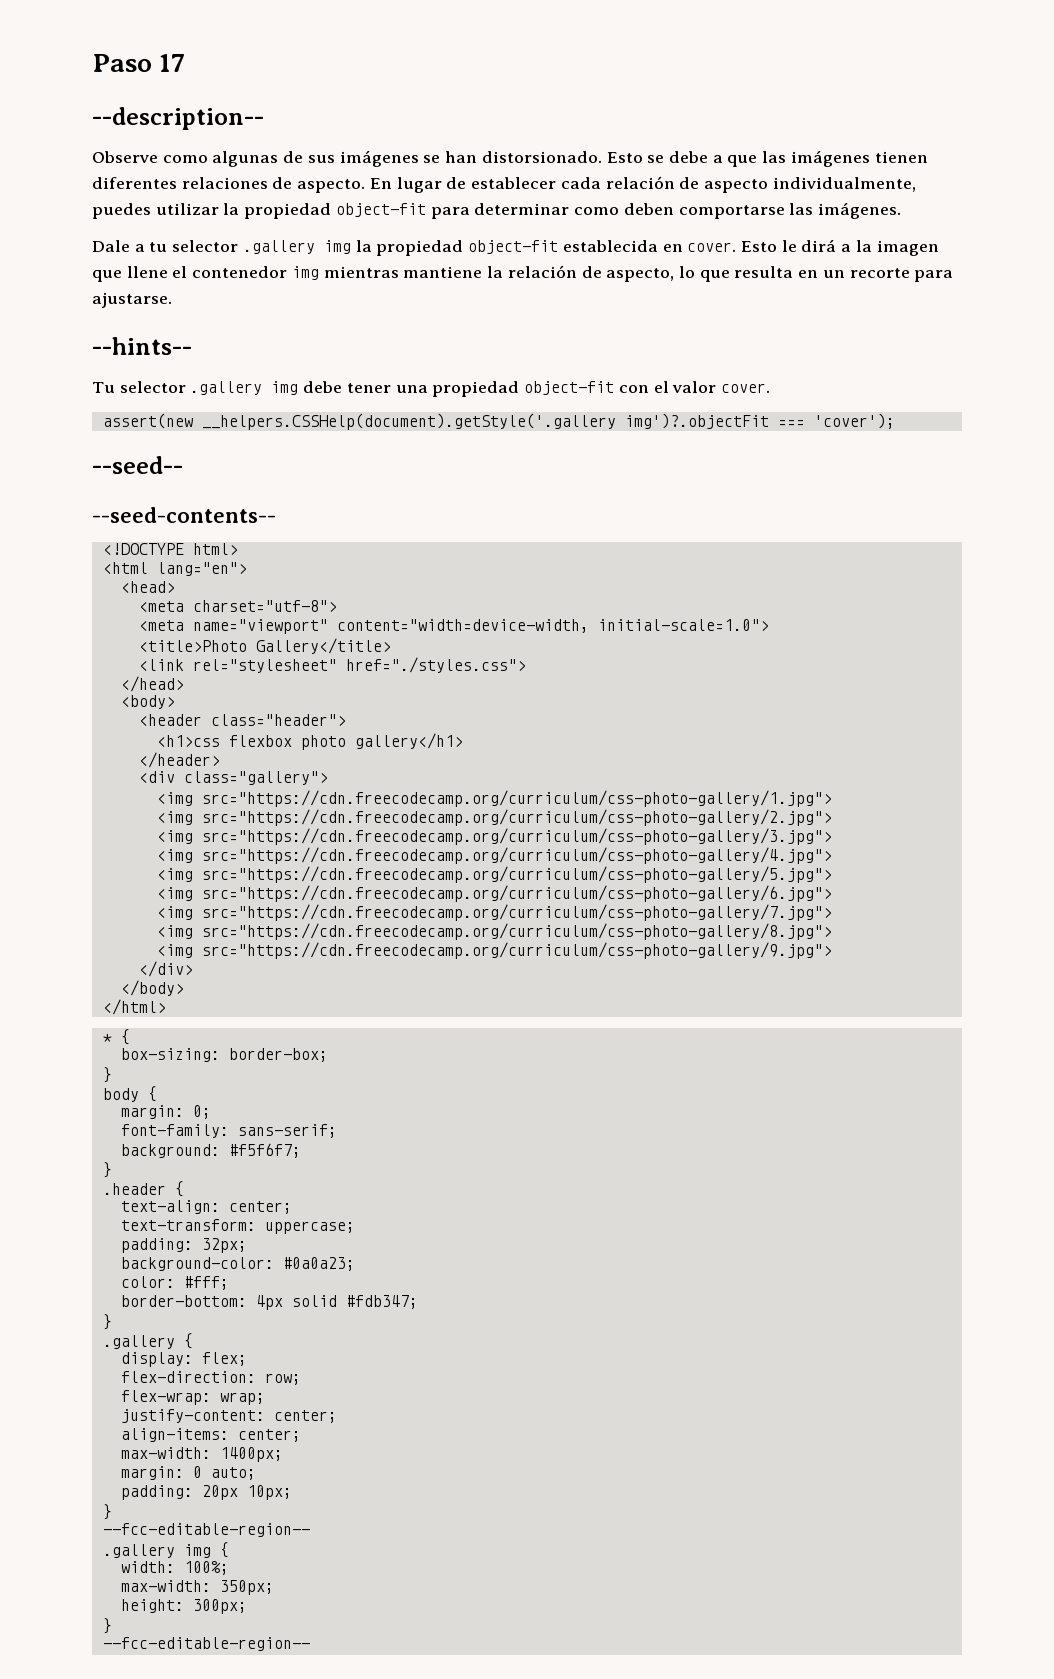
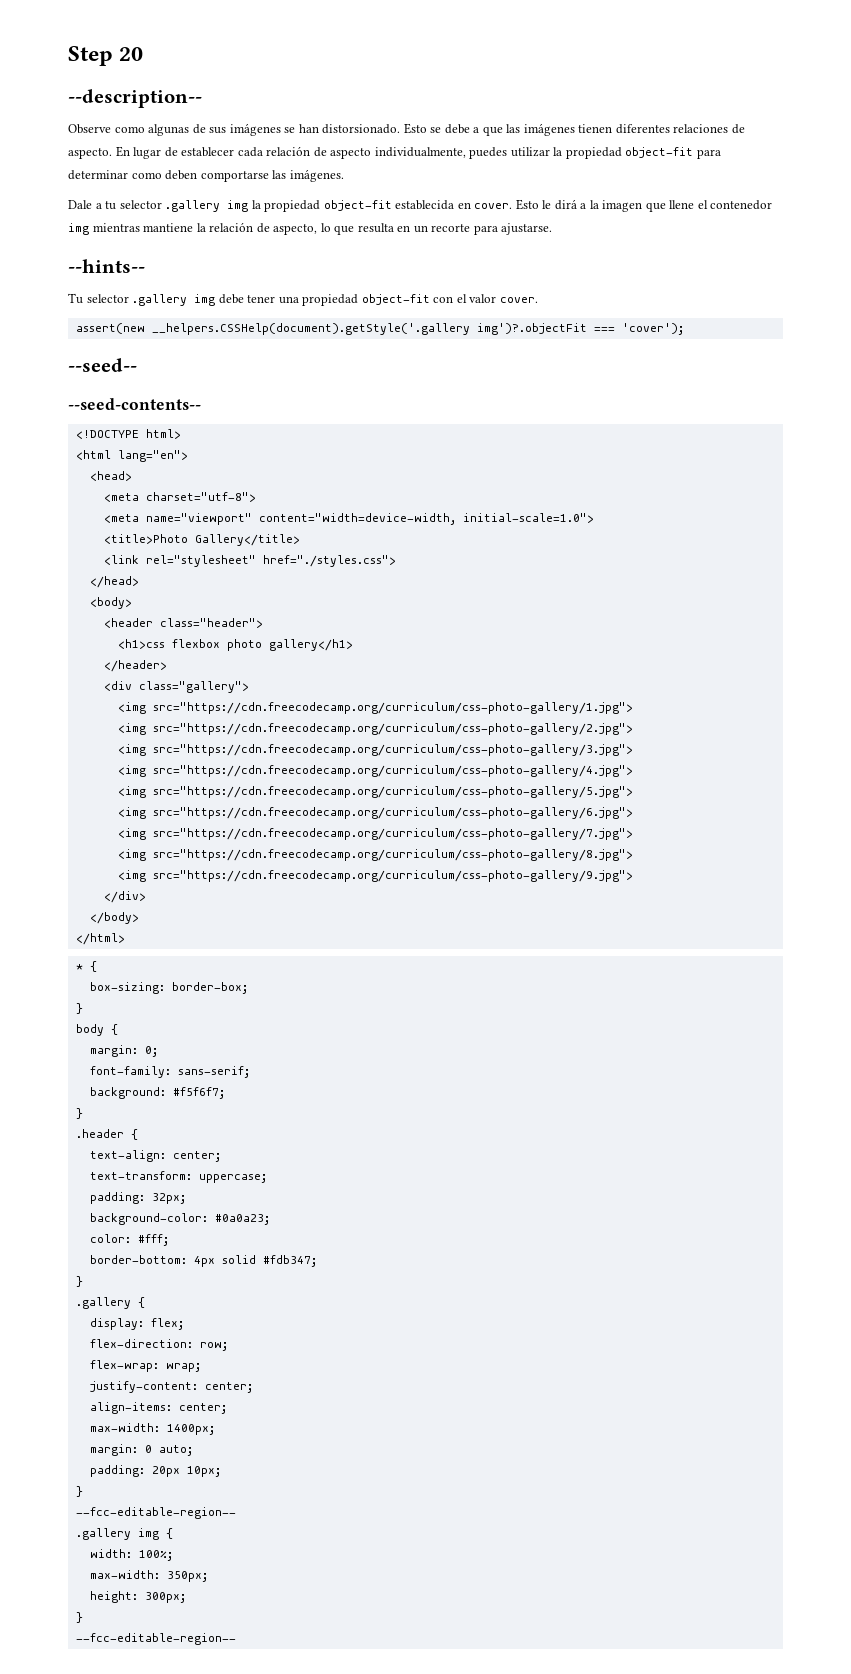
- Paso 17
+ Step 20

